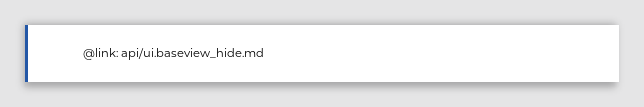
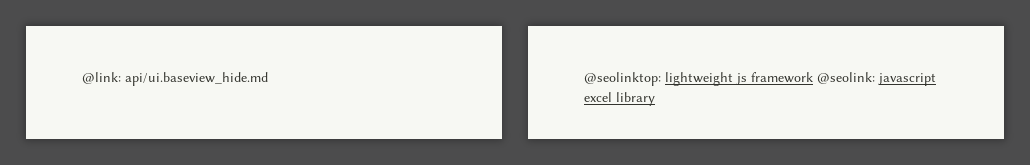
+ @seolinktop: lightweight js framework @seolink: javascript excel library

